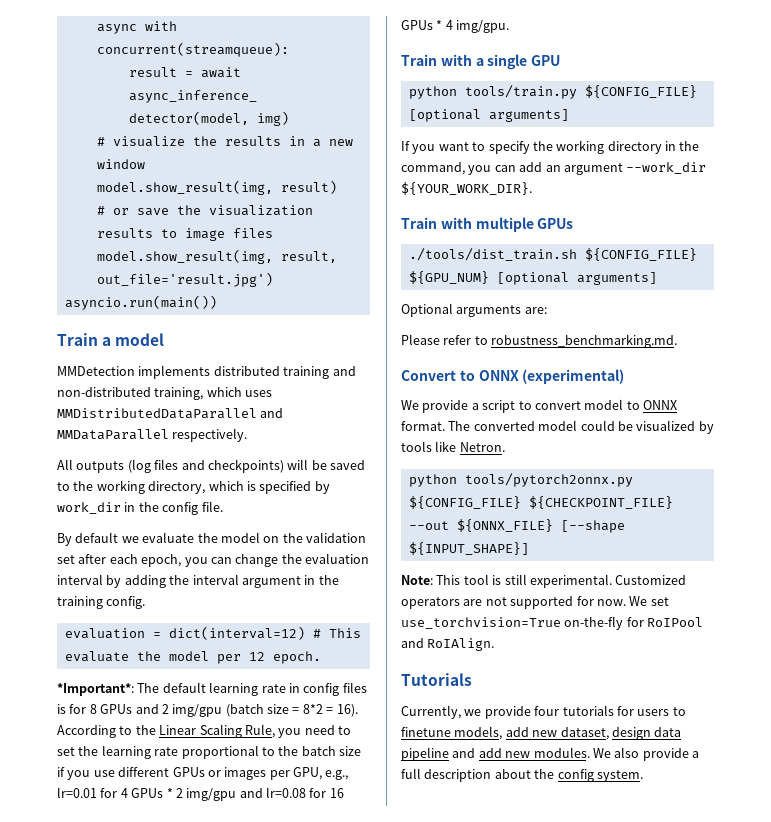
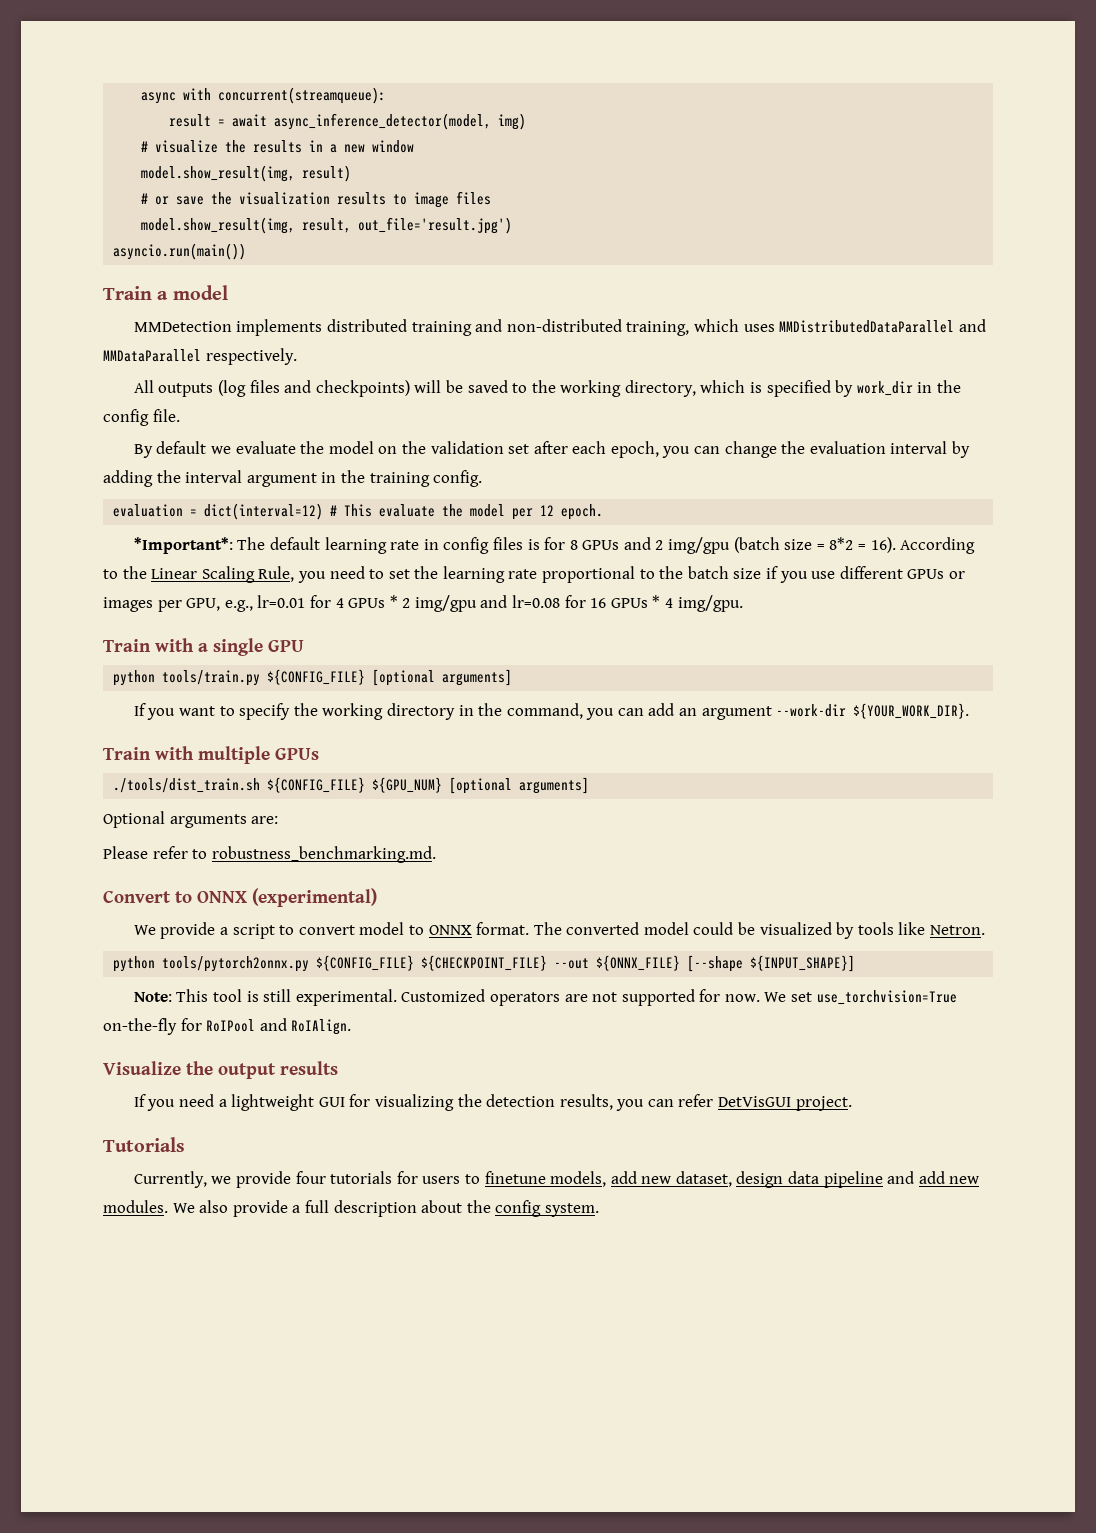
- If you want to specify the working directory in the command, you can add an argument --work_dir ${YOUR_WORK_DIR}.
+ If you want to specify the working directory in the command, you can add an argument --work-dir ${YOUR_WORK_DIR}.
+ Visualize the output results
+ If you need a lightweight GUI for visualizing the detection results, you can refer DetVisGUI project.

